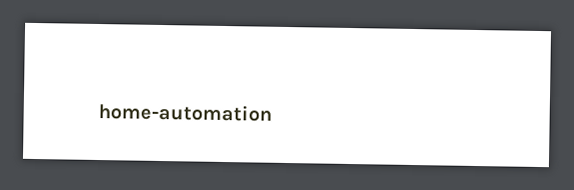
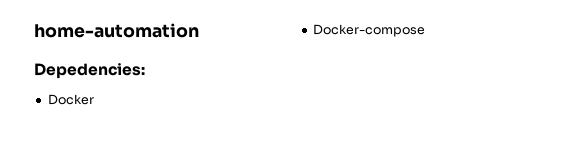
+ Depedencies:
+ Docker
+ Docker-compose

